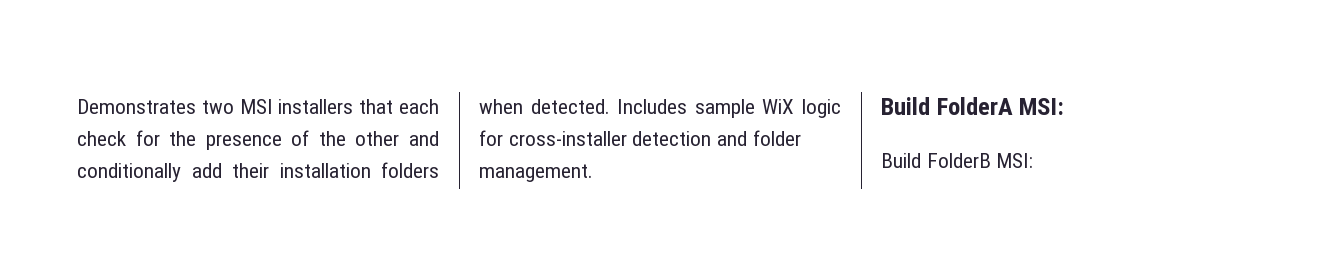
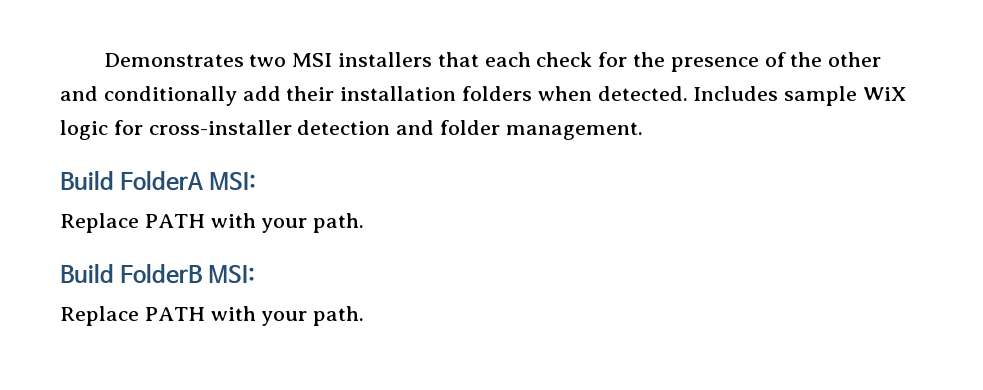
  Build FolderA MSI:
+ Replace PATH with your path.
  Build FolderB MSI:
+ Replace PATH with your path.

